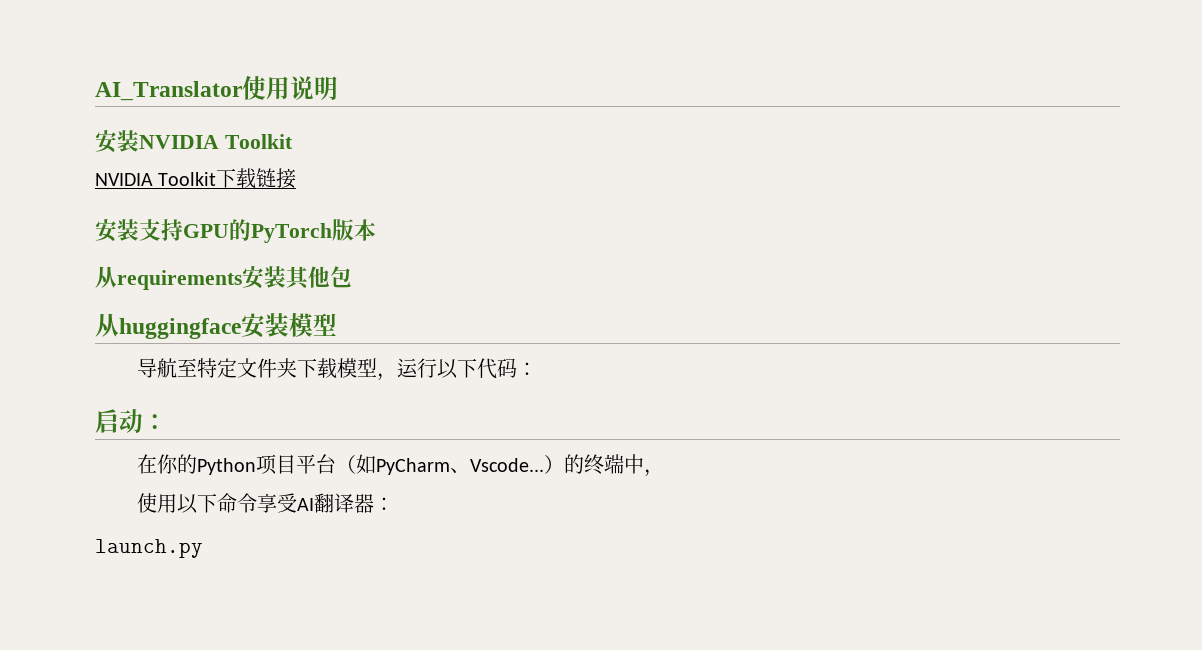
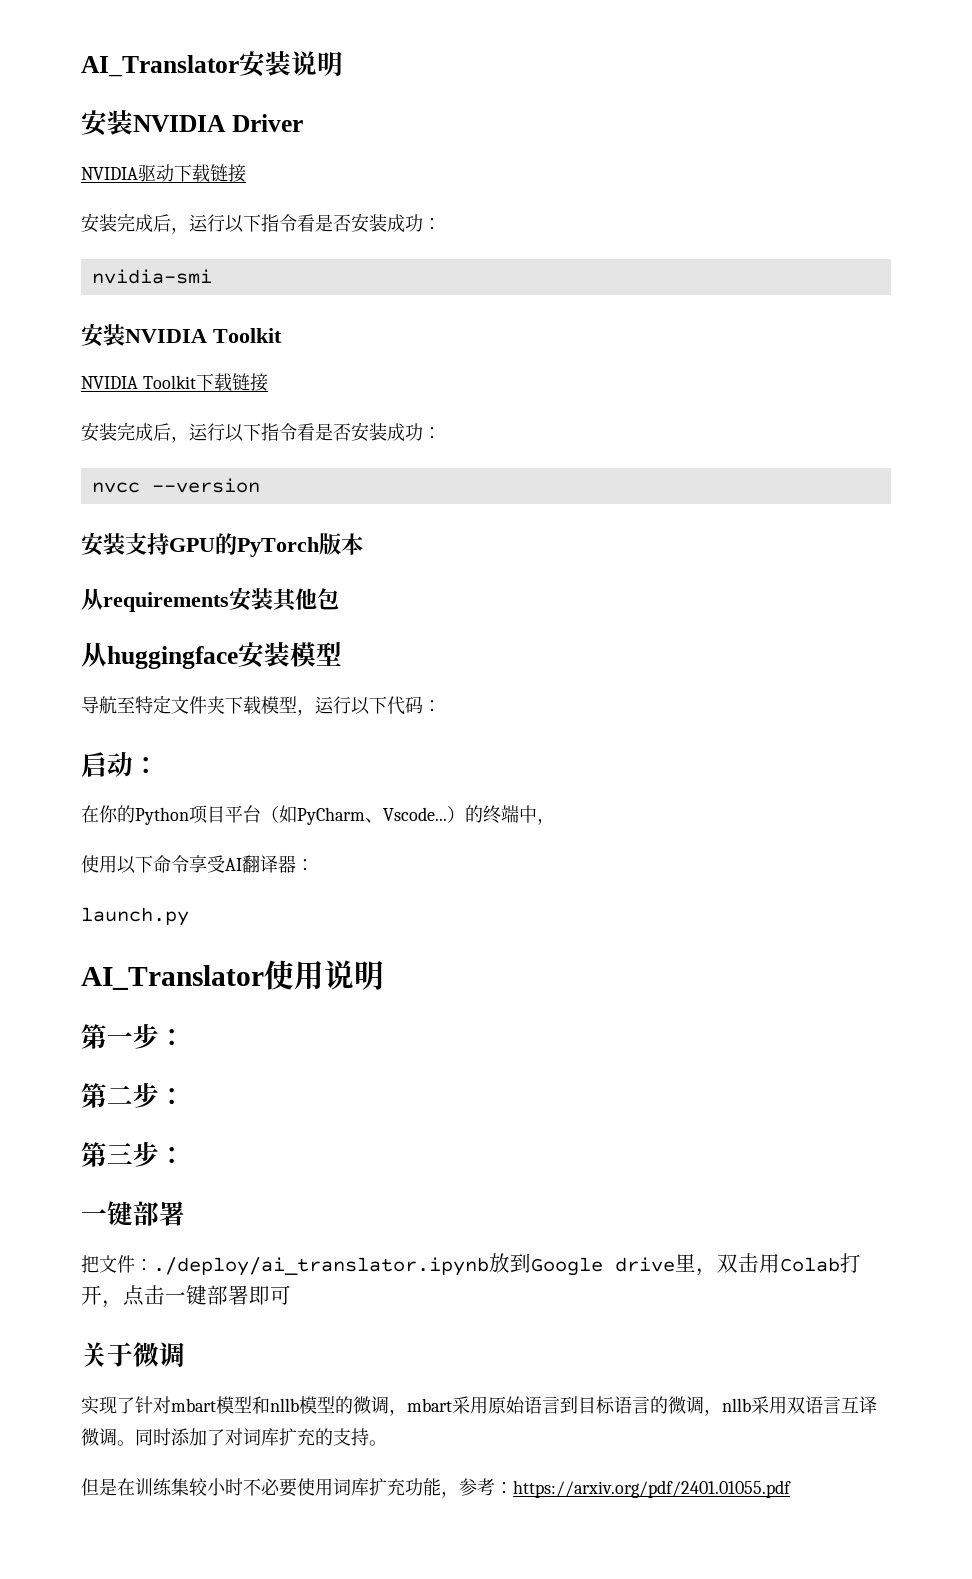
- AI_Translator使用说明
+ AI_Translator安装说明
+ 安装NVIDIA Driver
+ NVIDIA驱动下载链接
+ 安装完成后，运行以下指令看是否安装成功：
+ nvidia-smi
  NVIDIA Toolkit下载链接
+ 安装完成后，运行以下指令看是否安装成功：
+ nvcc --version
+ AI_Translator使用说明
+ 第一步：
+ 第二步：
+ 第三步：
+ 一键部署
+ 把文件：./deploy/ai_translator.ipynb放到Google drive里，双击用Colab打开，点击一键部署即可
+ 关于微调
+ 实现了针对mbart模型和nllb模型的微调，mbart采用原始语言到目标语言的微调，nllb采用双语言互译微调。同时添加了对词库扩充的支持。
+ 但是在训练集较小时不必要使用词库扩充功能，参考：https://arxiv.org/pdf/2401.01055.pdf

